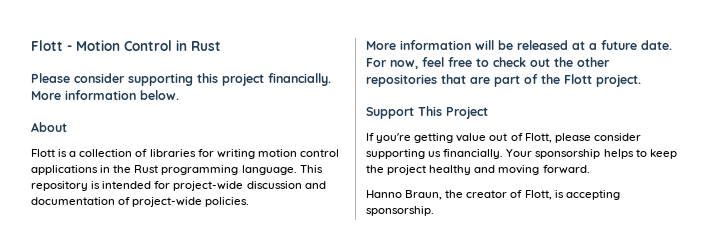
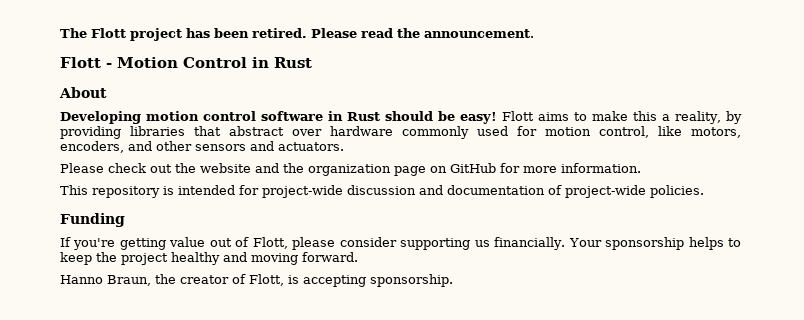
+ The Flott project has been retired. Please read the announcement.
- Please consider supporting this project financially. More information below.
  About
- Flott is a collection of libraries for writing motion control applications in the Rust programming language. This repository is intended for project-wide discussion and documentation of project-wide policies.
+ Developing motion control software in Rust should be easy! Flott aims to make this a reality, by providing libraries that abstract over hardware commonly used for motion control, like motors, encoders, and other sensors and actuators.
+ Please check out the website and the organization page on GitHub for more information.
+ This repository is intended for project-wide discussion and documentation of project-wide policies.
- More information will be released at a future date. For now, feel free to check out the other repositories that are part of the Flott project.
- Support This Project
+ Funding

